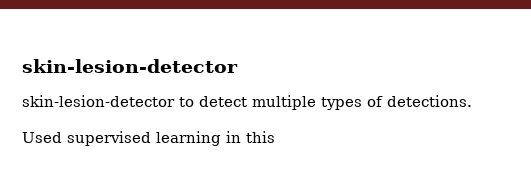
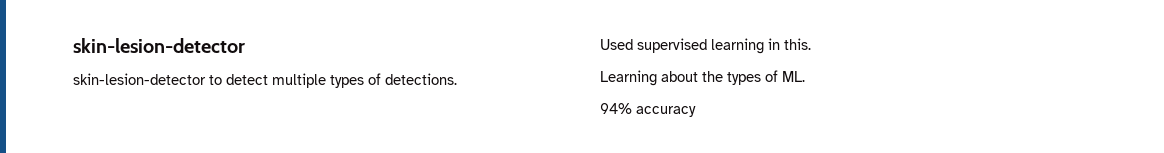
- Used supervised learning in this
+ Used supervised learning in this.
+ Learning about the types of ML.
+ 94% accuracy

